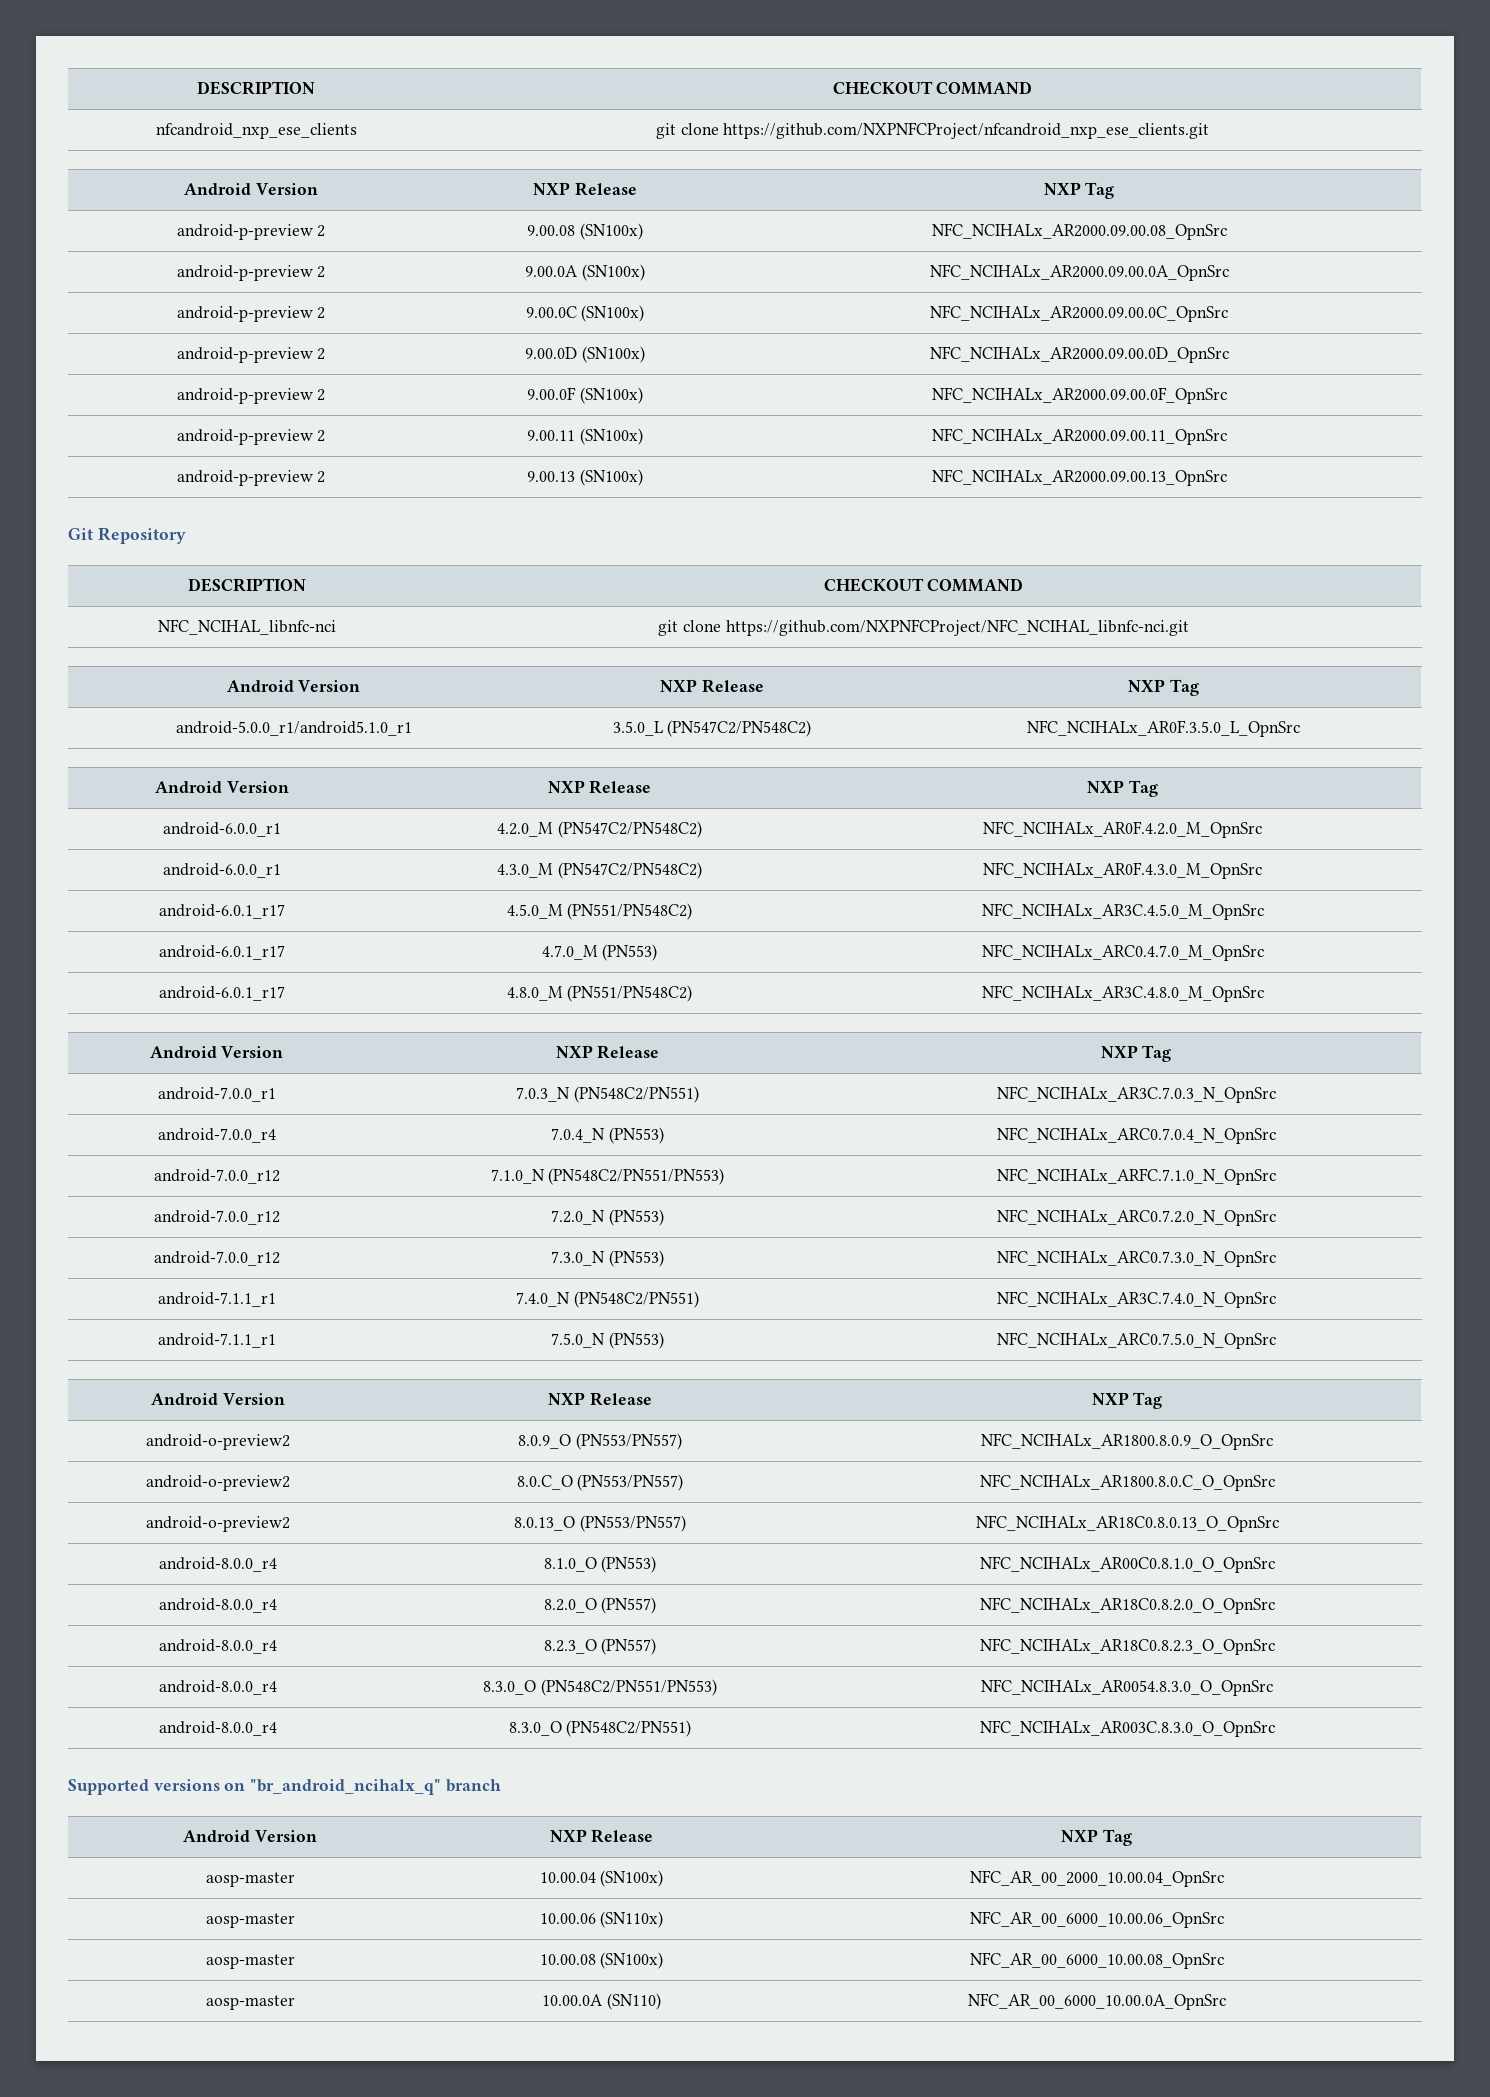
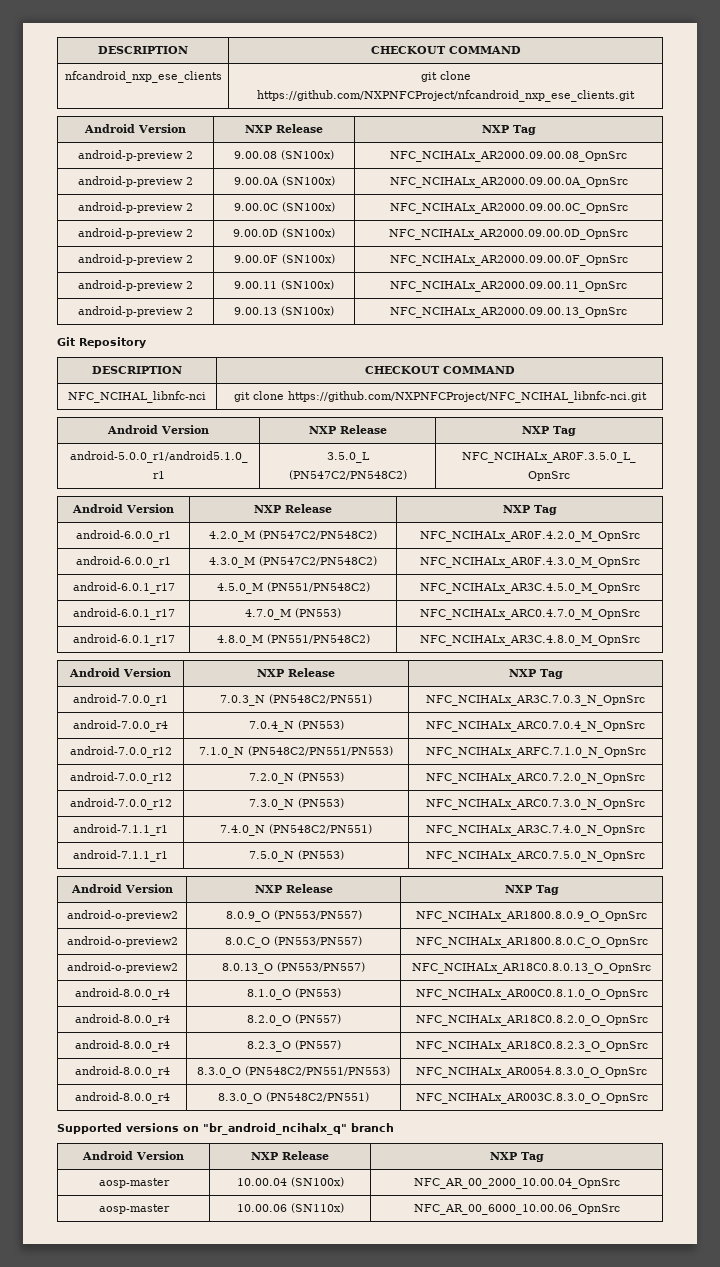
- aosp-master | 10.00.08 (SN100x) | NFC_AR_00_6000_10.00.08_OpnSrc
- aosp-master | 10.00.0A (SN110) | NFC_AR_00_6000_10.00.0A_OpnSrc

